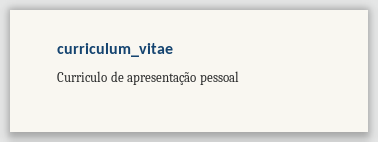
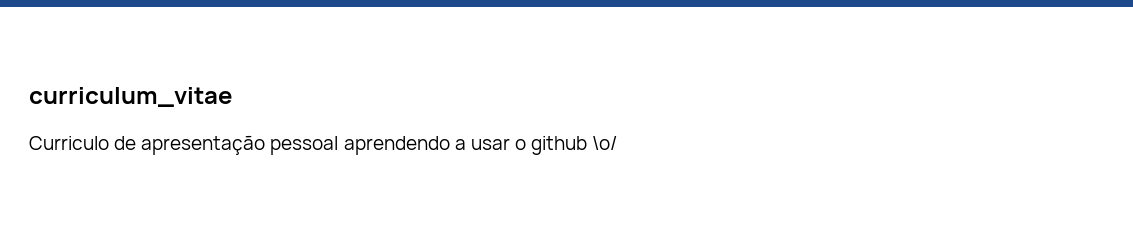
- Curriculo de apresentação pessoal
+ Curriculo de apresentação pessoal aprendendo a usar o github \o/

